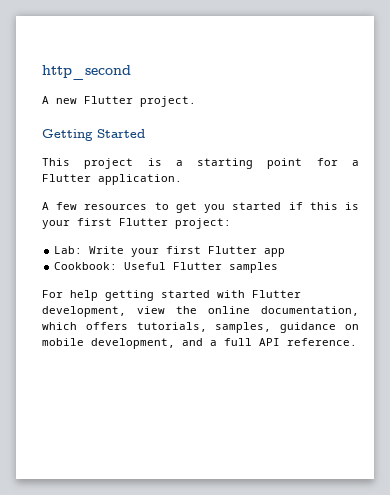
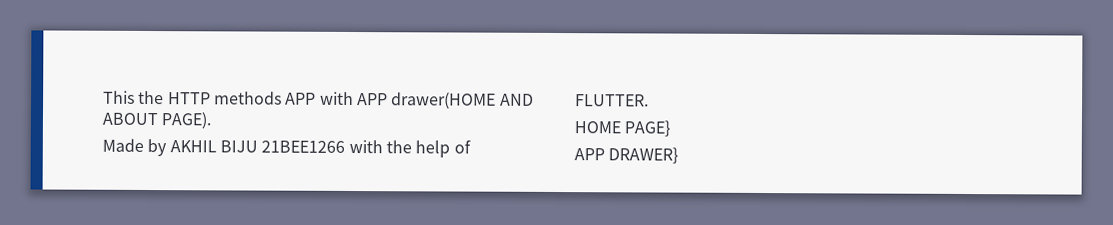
- http_second
- A new Flutter project.
- Getting Started
- This project is a starting point for a Flutter application.
- A few resources to get you started if this is your first Flutter project:
- Lab: Write your first Flutter app
- Cookbook: Useful Flutter samples
- For help getting started with Flutter development, view the online documentation, which offers tutorials, samples, guidance on mobile development, and a full API reference.
+ This the HTTP methods APP with APP drawer(HOME AND ABOUT PAGE).
+ Made by AKHIL BIJU 21BEE1266 with the help of FLUTTER.
+ HOME PAGE}
+ APP DRAWER}

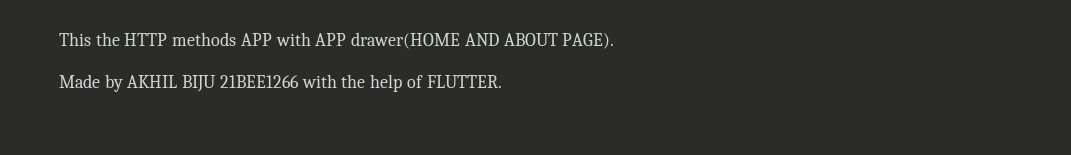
- HOME PAGE}
- APP DRAWER}

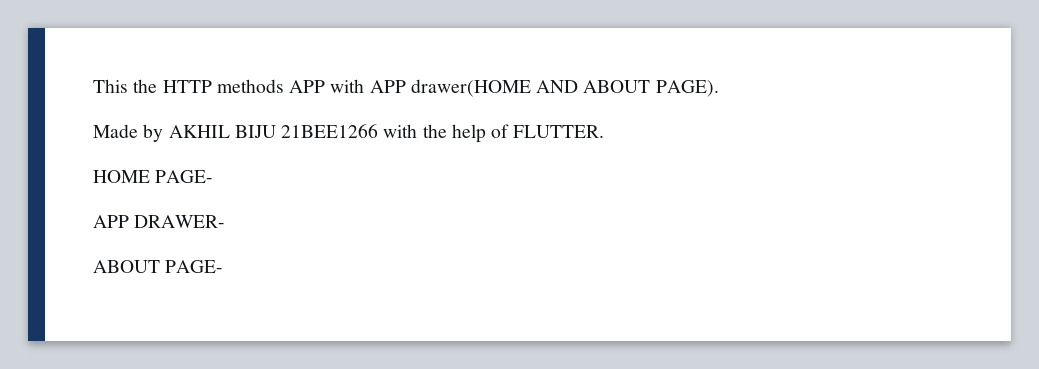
+ HOME PAGE-
+ APP DRAWER-
+ ABOUT PAGE-

